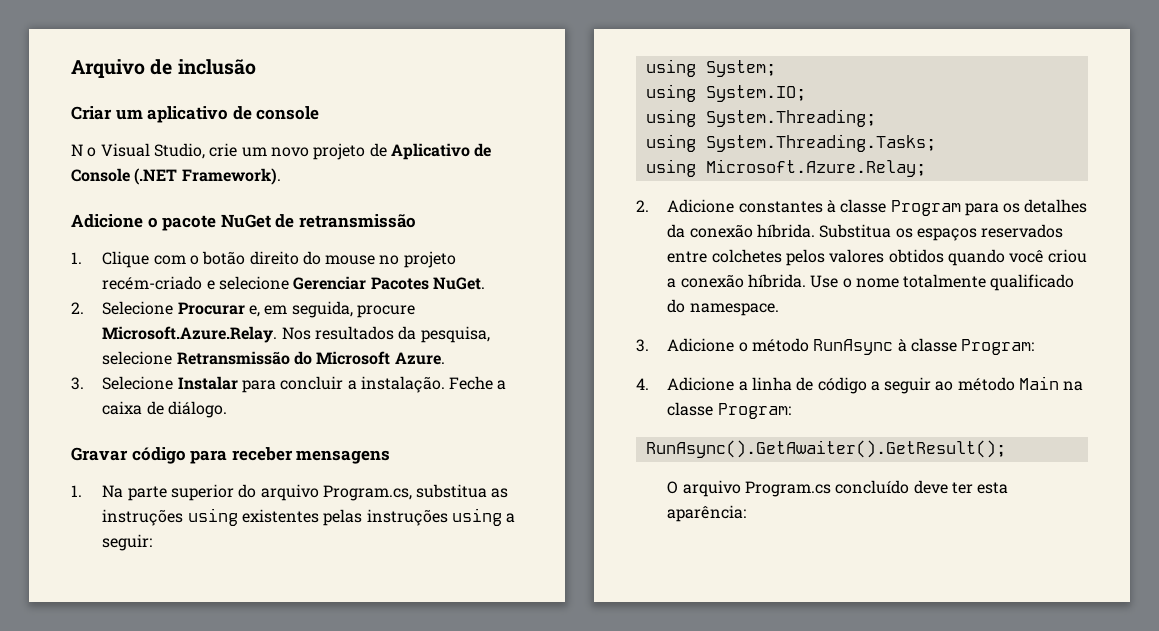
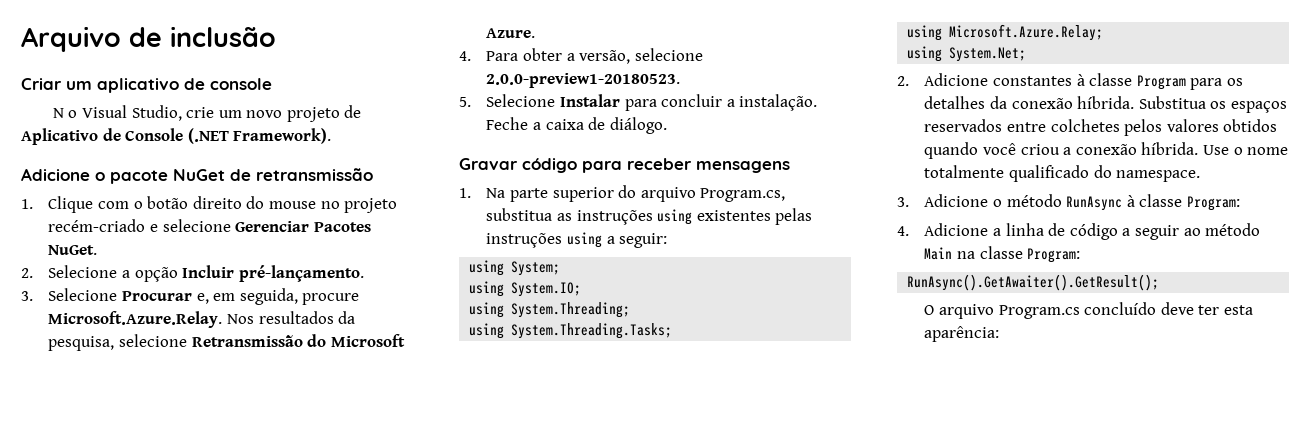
- 2. Selecione Procurar e, em seguida, procure Microsoft.Azure.Relay. Nos resultados da pesquisa, selecione Retransmissão do Microsoft Azure.
+ 2. Selecione a opção Incluir pré-lançamento.
+ 3. Selecione Procurar e, em seguida, procure Microsoft.Azure.Relay. Nos resultados da pesquisa, selecione Retransmissão do Microsoft Azure.
- 3. Selecione Instalar para concluir a instalação.
+ 4. Para obter a versão, selecione 2.0.0-preview1-20180523.
+ 5. Selecione Instalar para concluir a instalação.
+ using System.Net;

